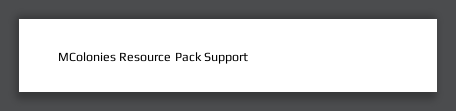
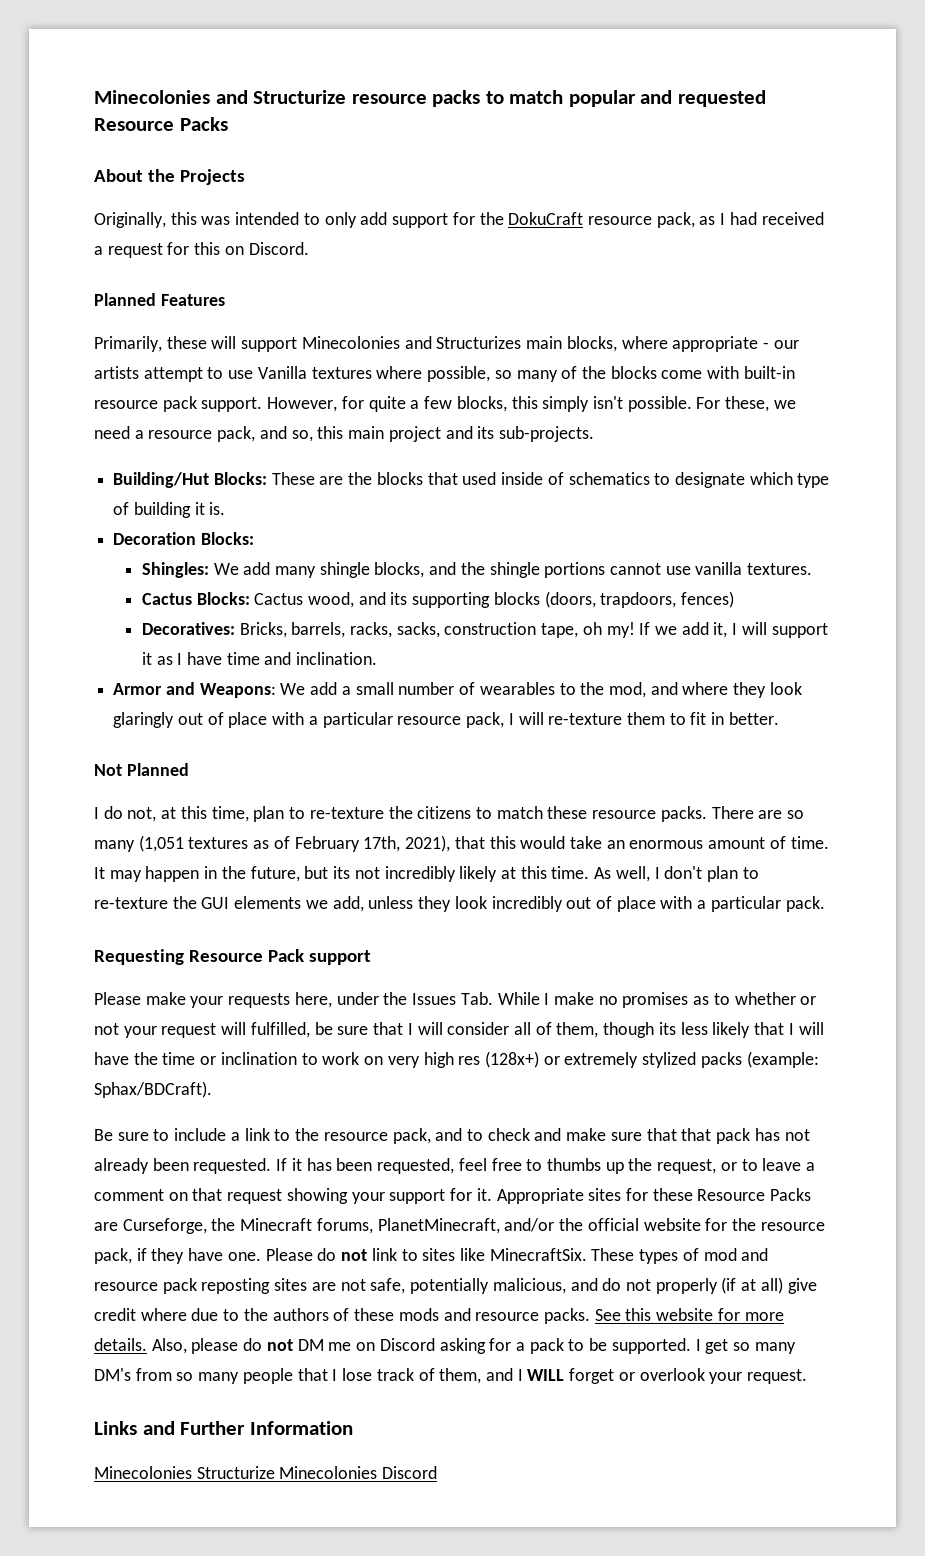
- MColonies Resource Pack Support
+ Minecolonies and Structurize resource packs to match popular and requested Resource Packs
+ About the Projects
+ Originally, this was intended to only add support for the DokuCraft resource pack, as I had received a request for this on Discord.
+ Planned Features
+ Primarily, these will support Minecolonies and Structurizes main blocks, where appropriate - our artists attempt to use Vanilla textures where possible, so many of the blocks come with built-in resource pack support. However, for quite a few blocks, this simply isn't possible. For these, we need a resource pack, and so, this main project and its sub-projects.
+ Building/Hut Blocks: These are the blocks that used inside of schematics to designate which type of building it is.
+ Decoration Blocks:
+ Shingles: We add many shingle blocks, and the shingle portions cannot use vanilla textures.
+ Cactus Blocks: Cactus wood, and its supporting blocks (doors, trapdoors, fences)
+ Decoratives: Bricks, barrels, racks, sacks, construction tape, oh my! If we add it, I will support it as I have time and inclination.
+ Armor and Weapons: We add a small number of wearables to the mod, and where they look glaringly out of place with a particular resource pack, I will re-texture them to fit in better.
+ Not Planned
+ I do not, at this time, plan to re-texture the citizens to match these resource packs. There are so many (1,051 textures as of February 17th, 2021), that this would take an enormous amount of time. It may happen in the future, but its not incredibly likely at this time. As well, I don't plan to re-texture the GUI elements we add, unless they look incredibly out of place with a particular pack.
+ Requesting Resource Pack support
+ Please make your requests here, under the Issues Tab. While I make no promises as to whether or not your request will fulfilled, be sure that I will consider all of them, though its less likely that I will have the time or inclination to work on very high res (128x+) or extremely stylized packs (example: Sphax/BDCraft).
+ Be sure to include a link to the resource pack, and to check and make sure that that pack has not already been requested. If it has been requested, feel free to thumbs up the request, or to leave a comment on that request showing your support for it. Appropriate sites for these Resource Packs are Curseforge, the Minecraft forums, PlanetMinecraft, and/or the official website for the resource pack, if they have one. Please do not link to sites like MinecraftSix. These types of mod and resource pack reposting sites are not safe, potentially malicious, and do not properly (if at all) give credit where due to the authors of these mods and resource packs. See this website for more details. Also, please do not DM me on Discord asking for a pack to be supported. I get so many DM's from so many people that I lose track of them, and I WILL forget or overlook your request.
+ Links and Further Information
+ Minecolonies Structurize Minecolonies Discord

